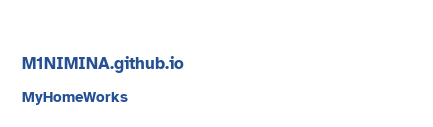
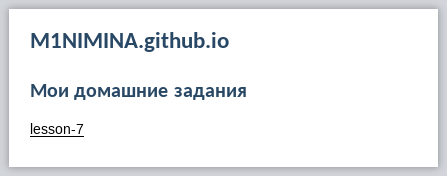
- MyHomeWorks
+ Мои домашние задания
+ lesson-7

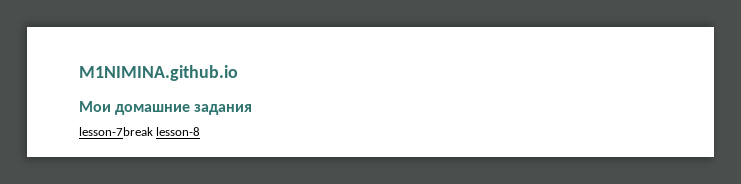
- lesson-7
+ lesson-7break lesson-8

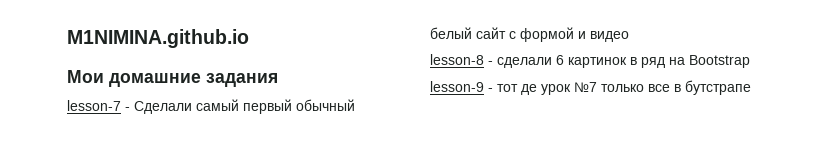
- lesson-7break lesson-8
+ lesson-7 - Сделали самый первый обычный белый сайт с формой и видео
+ lesson-8 - сделали 6 картинок в ряд на Bootstrap
+ lesson-9 - тот де урок №7 только все в бутстрапе

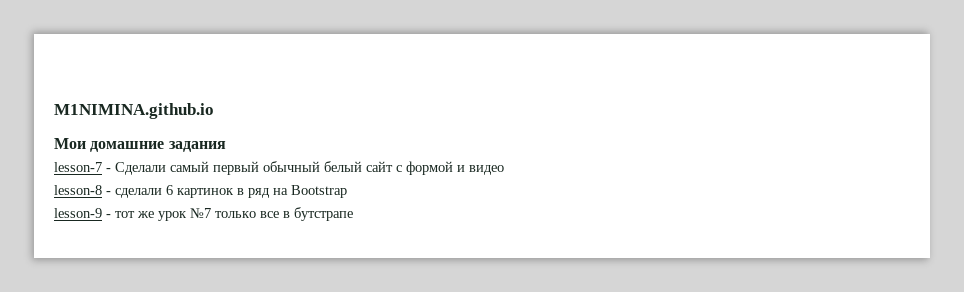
- lesson-9 - тот де урок №7 только все в бутстрапе
+ lesson-9 - тот же урок №7 только все в бутстрапе

